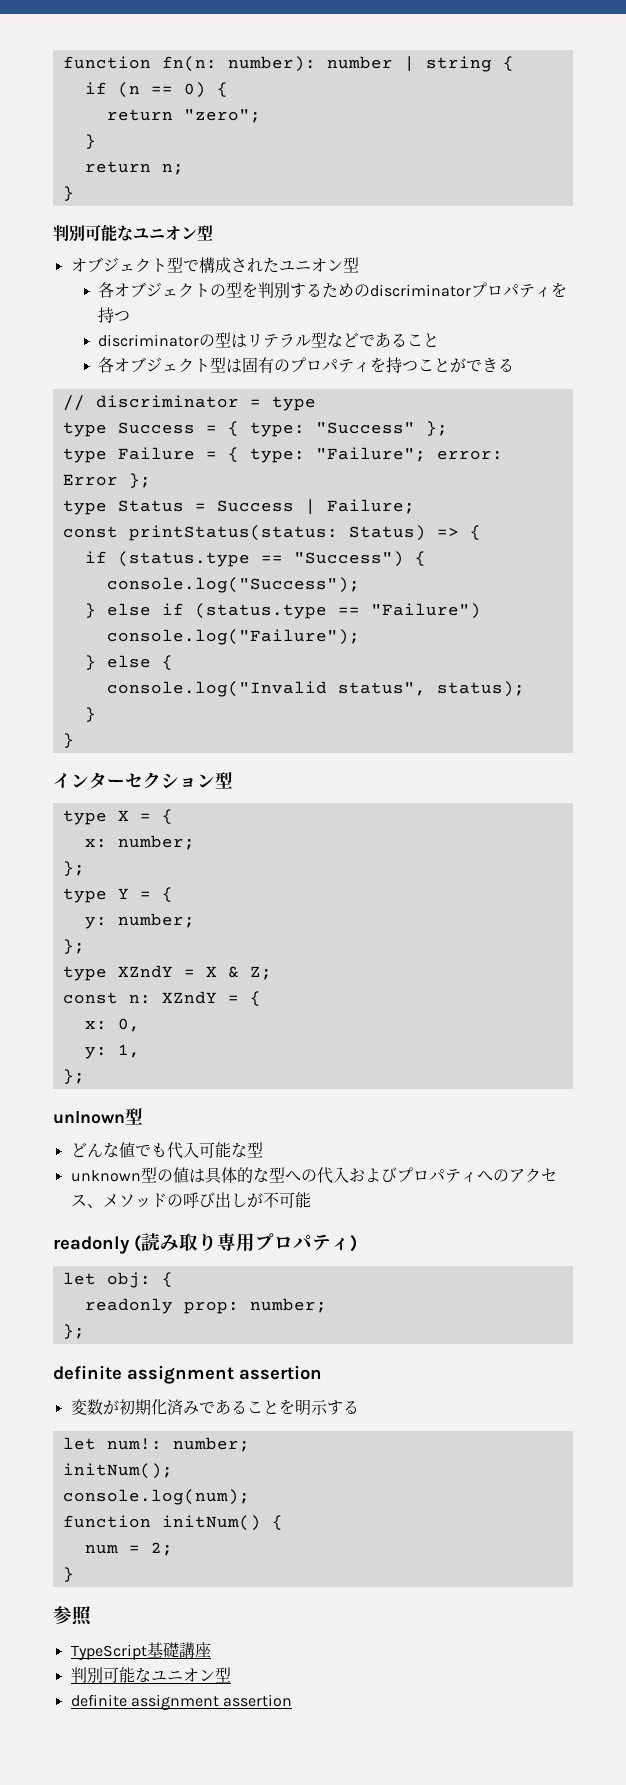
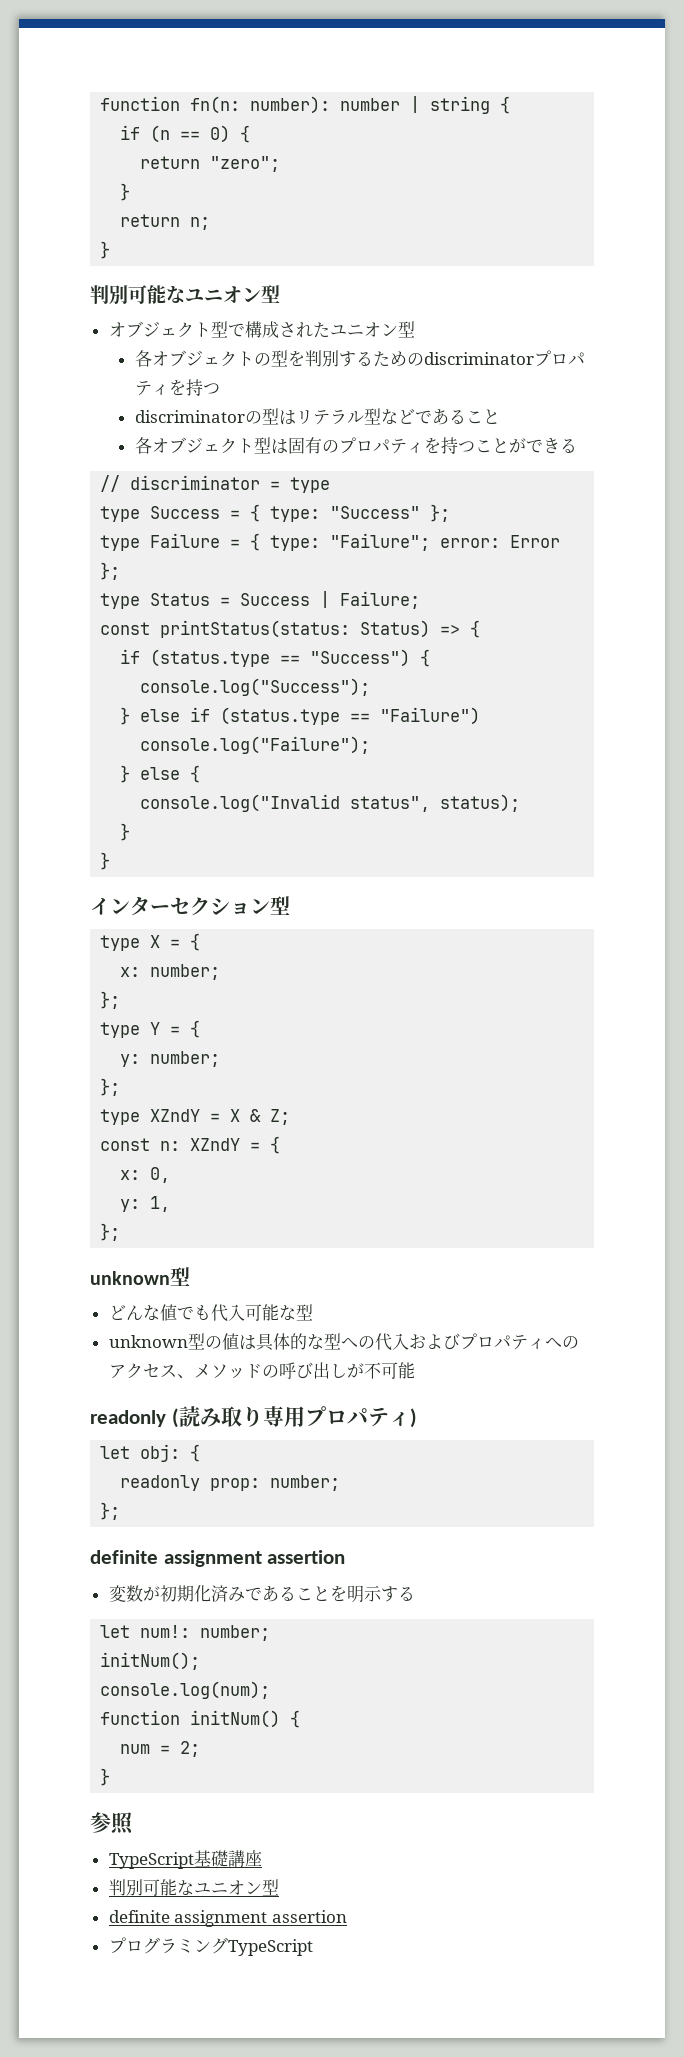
  y: 1,
  };
- unlnown型
+ unknown型
+ プログラミングTypeScript

